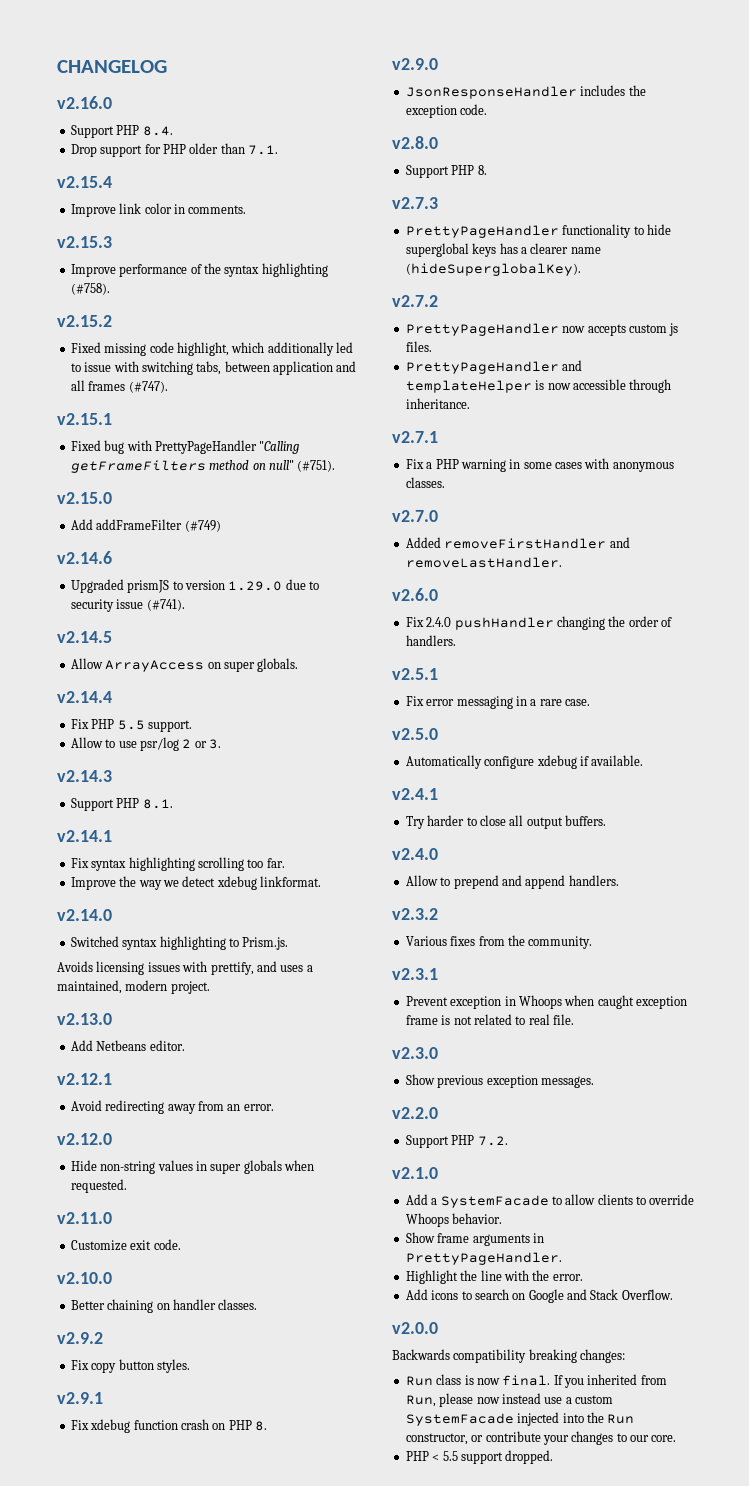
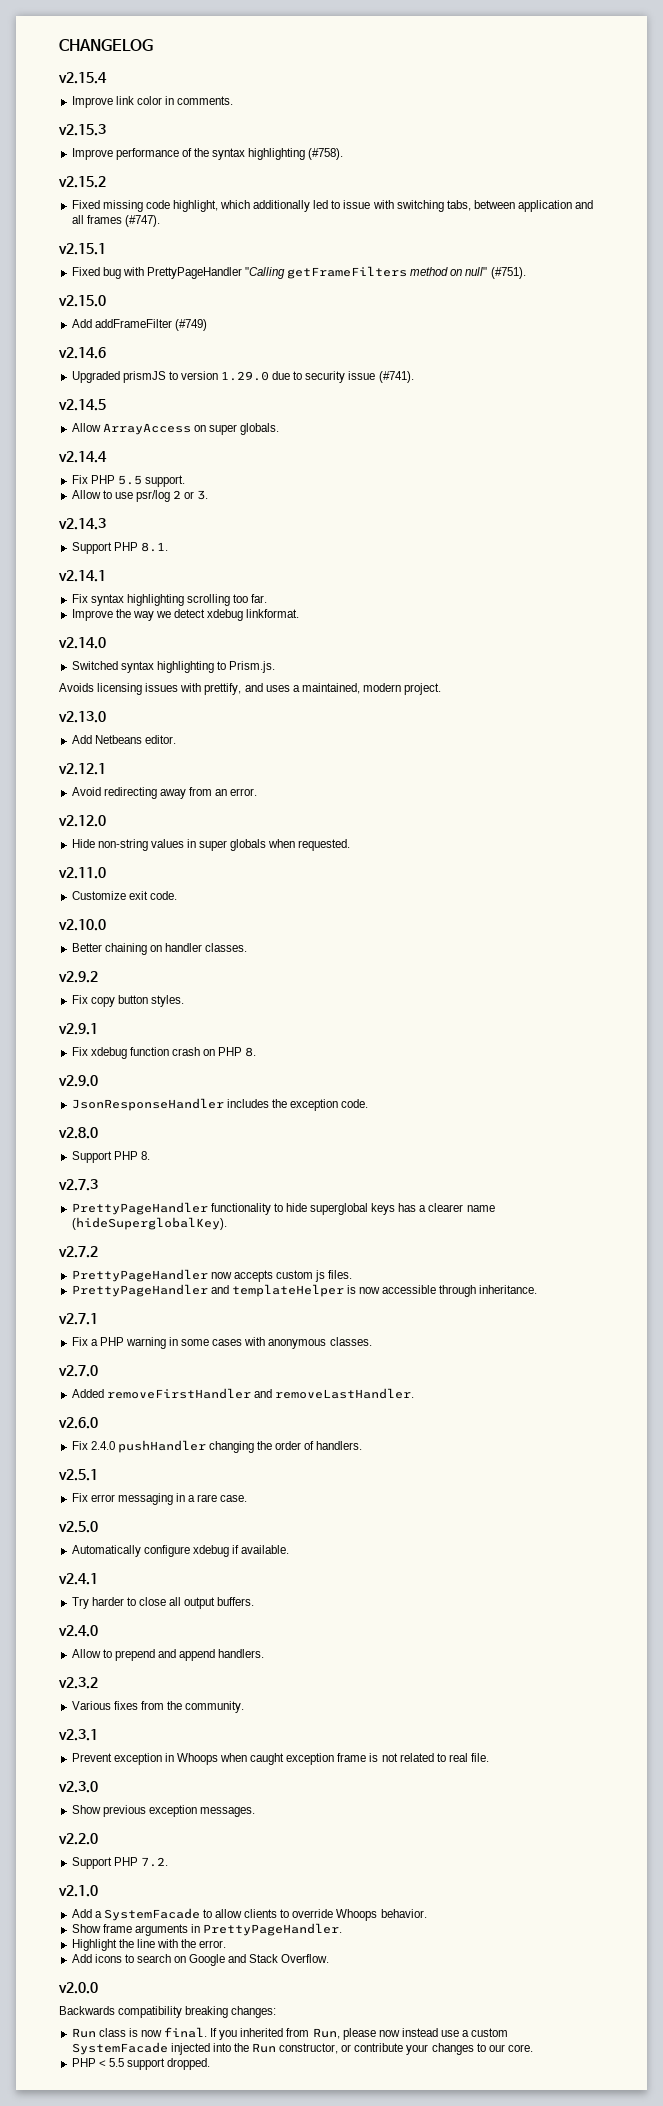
- v2.16.0
- Support PHP 8.4.
- Drop support for PHP older than 7.1.

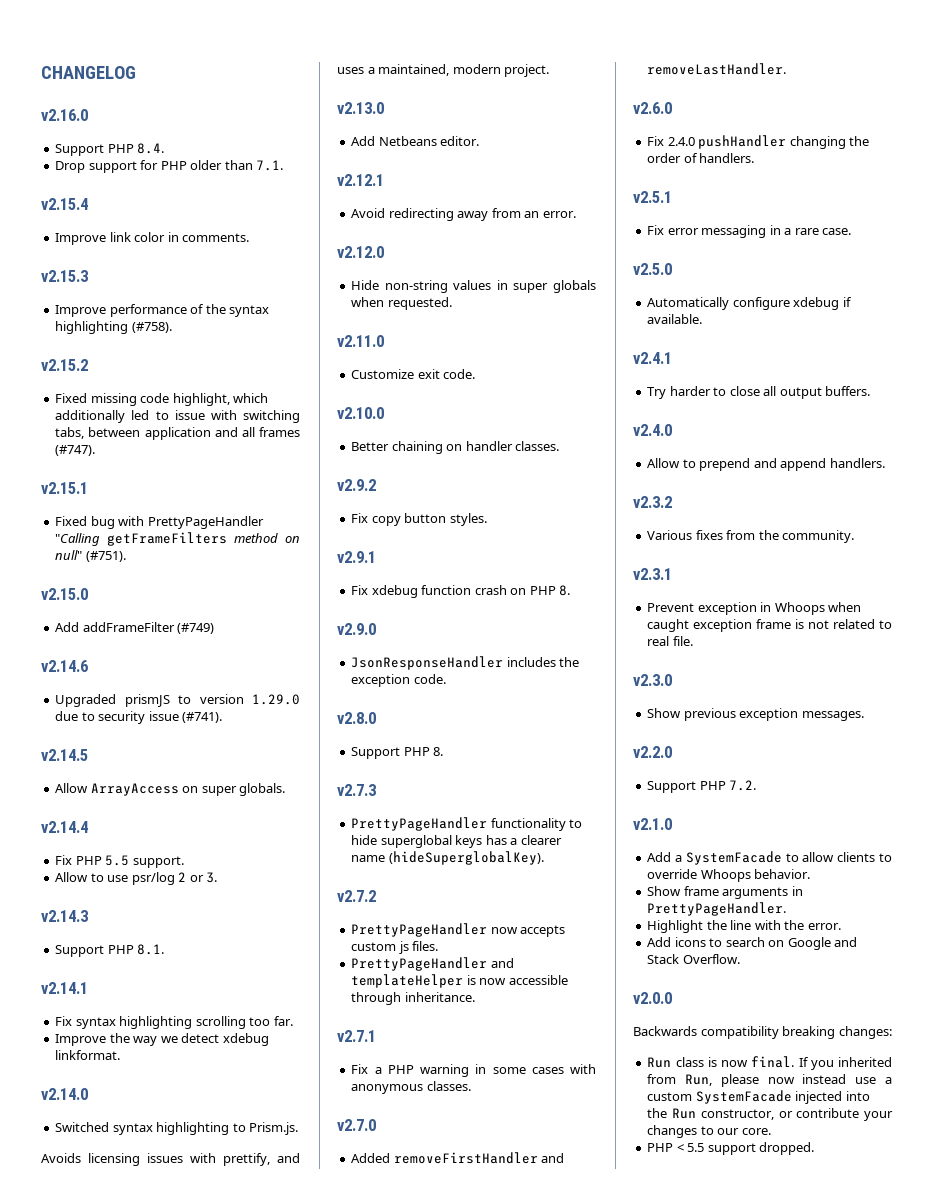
+ v2.16.0
+ Support PHP 8.4.
+ Drop support for PHP older than 7.1.

